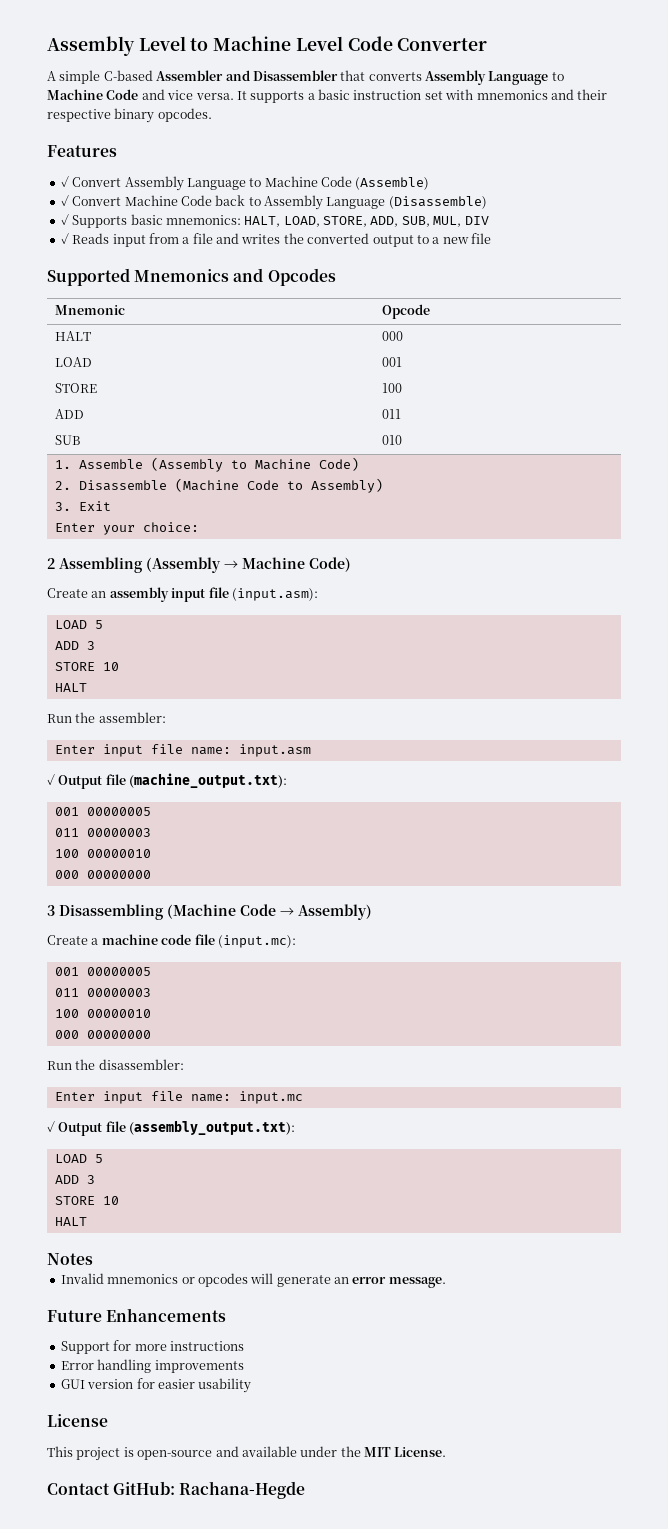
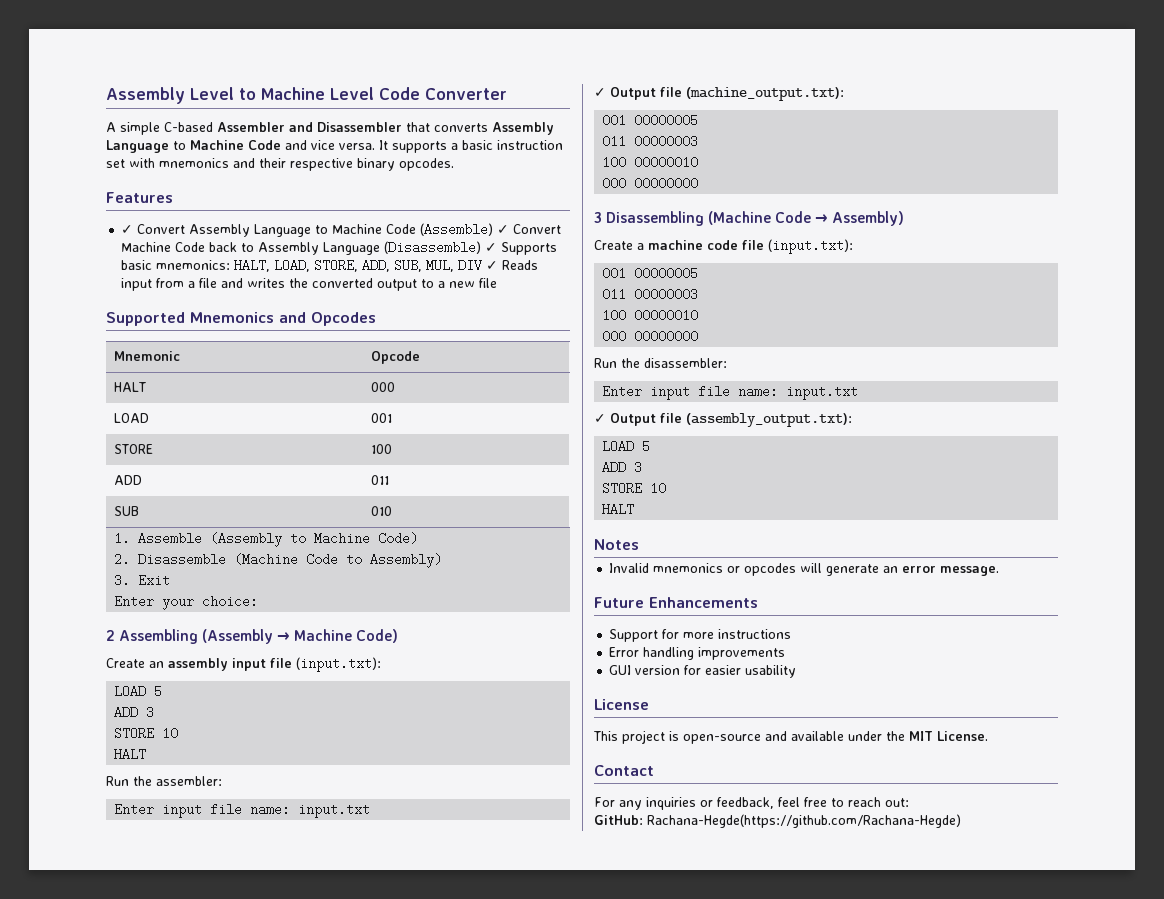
- ✓ Convert Assembly Language to Machine Code (Assemble)
- ✓ Convert Machine Code back to Assembly Language (Disassemble)
- ✓ Supports basic mnemonics: HALT, LOAD, STORE, ADD, SUB, MUL, DIV
- ✓ Reads input from a file and writes the converted output to a new file
+ ✓ Convert Assembly Language to Machine Code (Assemble) ✓ Convert Machine Code back to Assembly Language (Disassemble) ✓ Supports basic mnemonics: HALT, LOAD, STORE, ADD, SUB, MUL, DIV ✓ Reads input from a file and writes the converted output to a new file
- Create an assembly input file (input.asm):
+ Create an assembly input file (input.txt):
  Run the assembler:
- Enter input file name: input.asm
+ Enter input file name: input.txt
- Create a machine code file (input.mc):
+ Create a machine code file (input.txt):
  Run the disassembler:
- Enter input file name: input.mc
+ Enter input file name: input.txt
- Contact GitHub: Rachana-Hegde
+ Contact
+ For any inquiries or feedback, feel free to reach out:
+ GitHub: Rachana-Hegde(https://github.com/Rachana-Hegde)

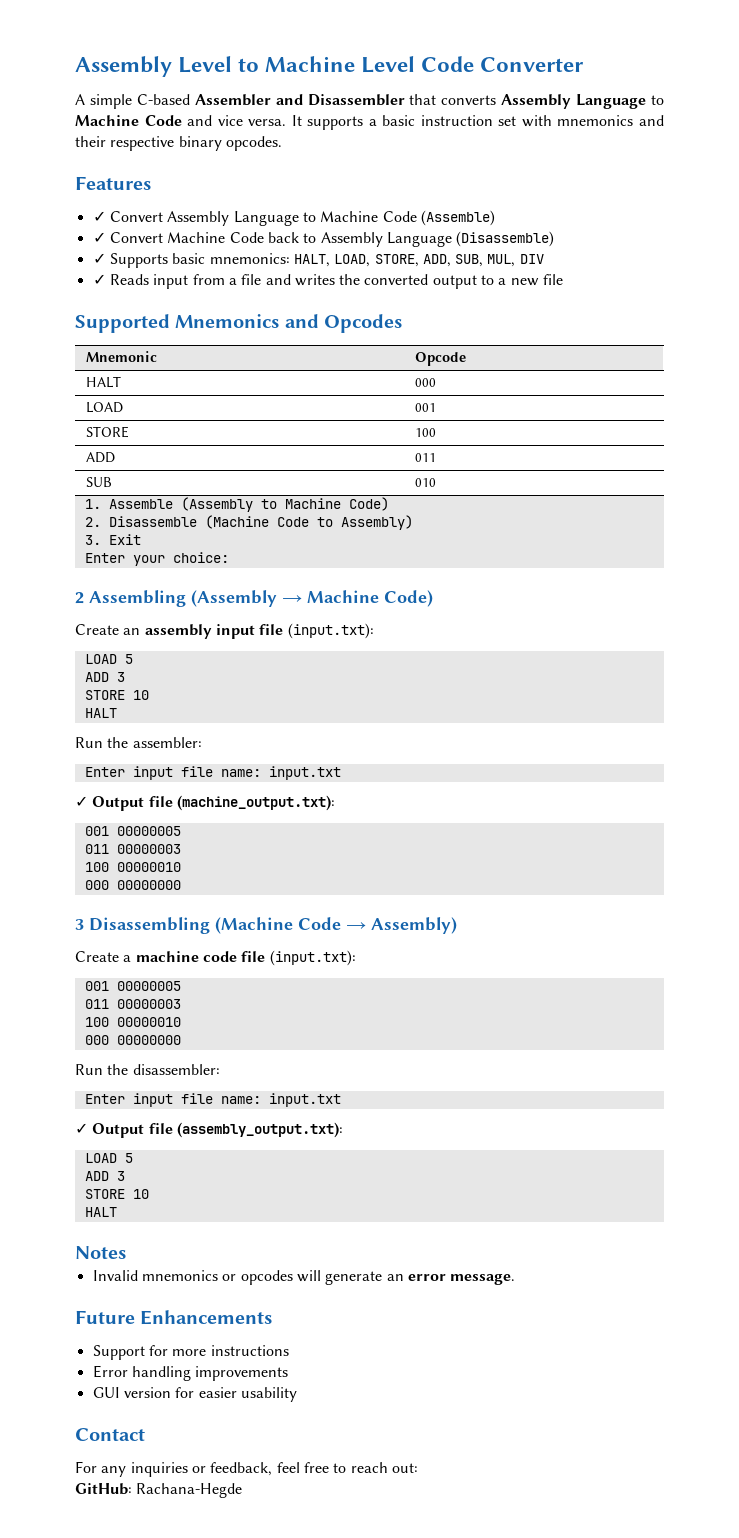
- ✓ Convert Assembly Language to Machine Code (Assemble) ✓ Convert Machine Code back to Assembly Language (Disassemble) ✓ Supports basic mnemonics: HALT, LOAD, STORE, ADD, SUB, MUL, DIV ✓ Reads input from a file and writes the converted output to a new file
+ ✓ Convert Assembly Language to Machine Code (Assemble)
+ ✓ Convert Machine Code back to Assembly Language (Disassemble)
+ ✓ Supports basic mnemonics: HALT, LOAD, STORE, ADD, SUB, MUL, DIV
+ ✓ Reads input from a file and writes the converted output to a new file
- License
- This project is open-source and available under the MIT License.
- GitHub: Rachana-Hegde(https://github.com/Rachana-Hegde)
+ GitHub: Rachana-Hegde

